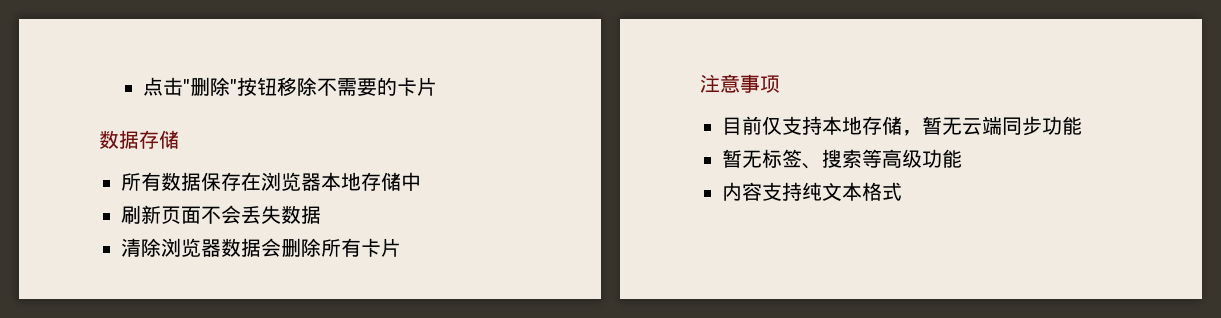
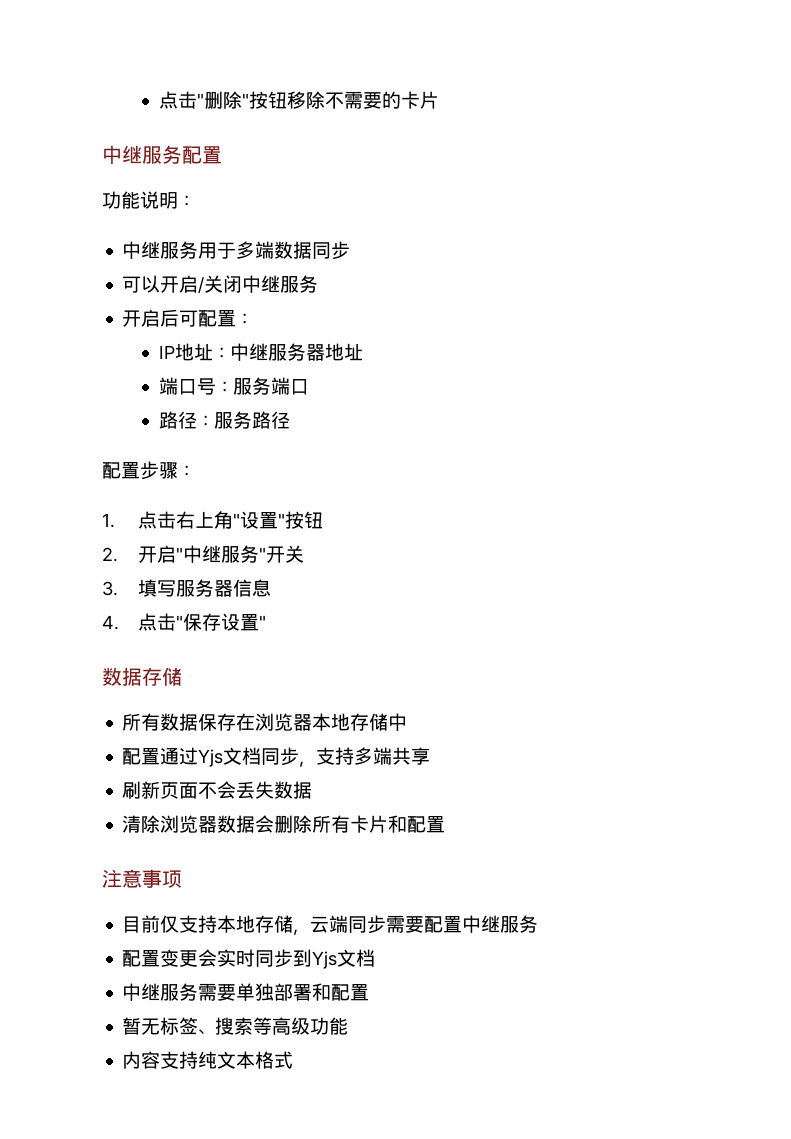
+ 中继服务配置
+ 功能说明：
+ 中继服务用于多端数据同步
+ 可以开启/关闭中继服务
+ 开启后可配置：
+ IP地址：中继服务器地址
+ 端口号：服务端口
+ 路径：服务路径
+ 配置步骤：
+ 1.点击右上角"设置"按钮
+ 2.开启"中继服务"开关
+ 3.填写服务器信息
+ 4.点击"保存设置"
+ 配置通过Yjs文档同步，支持多端共享
- 清除浏览器数据会删除所有卡片
+ 清除浏览器数据会删除所有卡片和配置
- 目前仅支持本地存储，暂无云端同步功能
+ 目前仅支持本地存储，云端同步需要配置中继服务
+ 配置变更会实时同步到Yjs文档
+ 中继服务需要单独部署和配置

